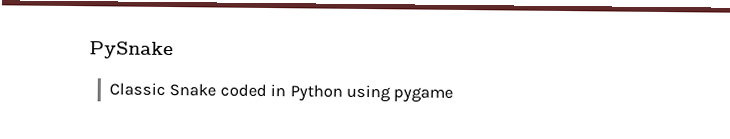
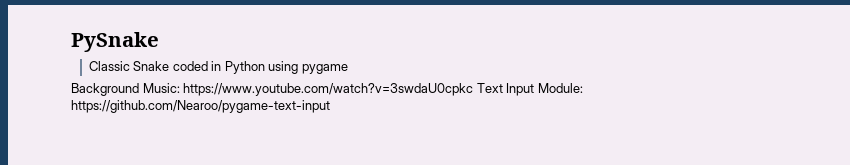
+ Background Music: https://www.youtube.com/watch?v=3swdaU0cpkc Text Input Module: https://github.com/Nearoo/pygame-text-input

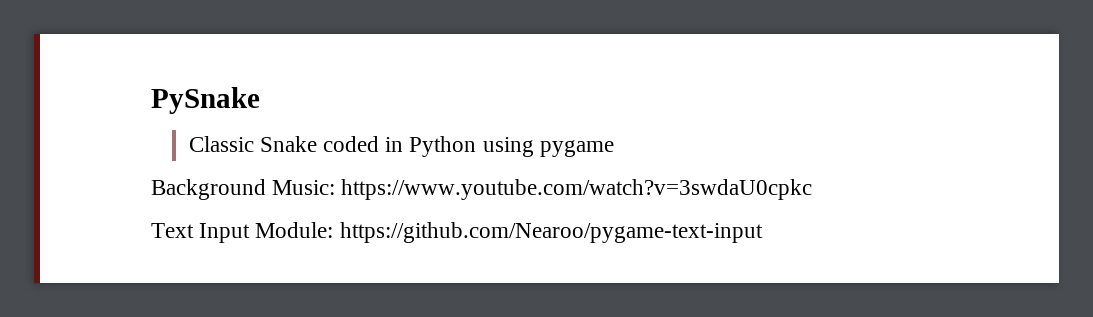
- Background Music: https://www.youtube.com/watch?v=3swdaU0cpkc Text Input Module: https://github.com/Nearoo/pygame-text-input
+ Background Music: https://www.youtube.com/watch?v=3swdaU0cpkc
+ Text Input Module: https://github.com/Nearoo/pygame-text-input

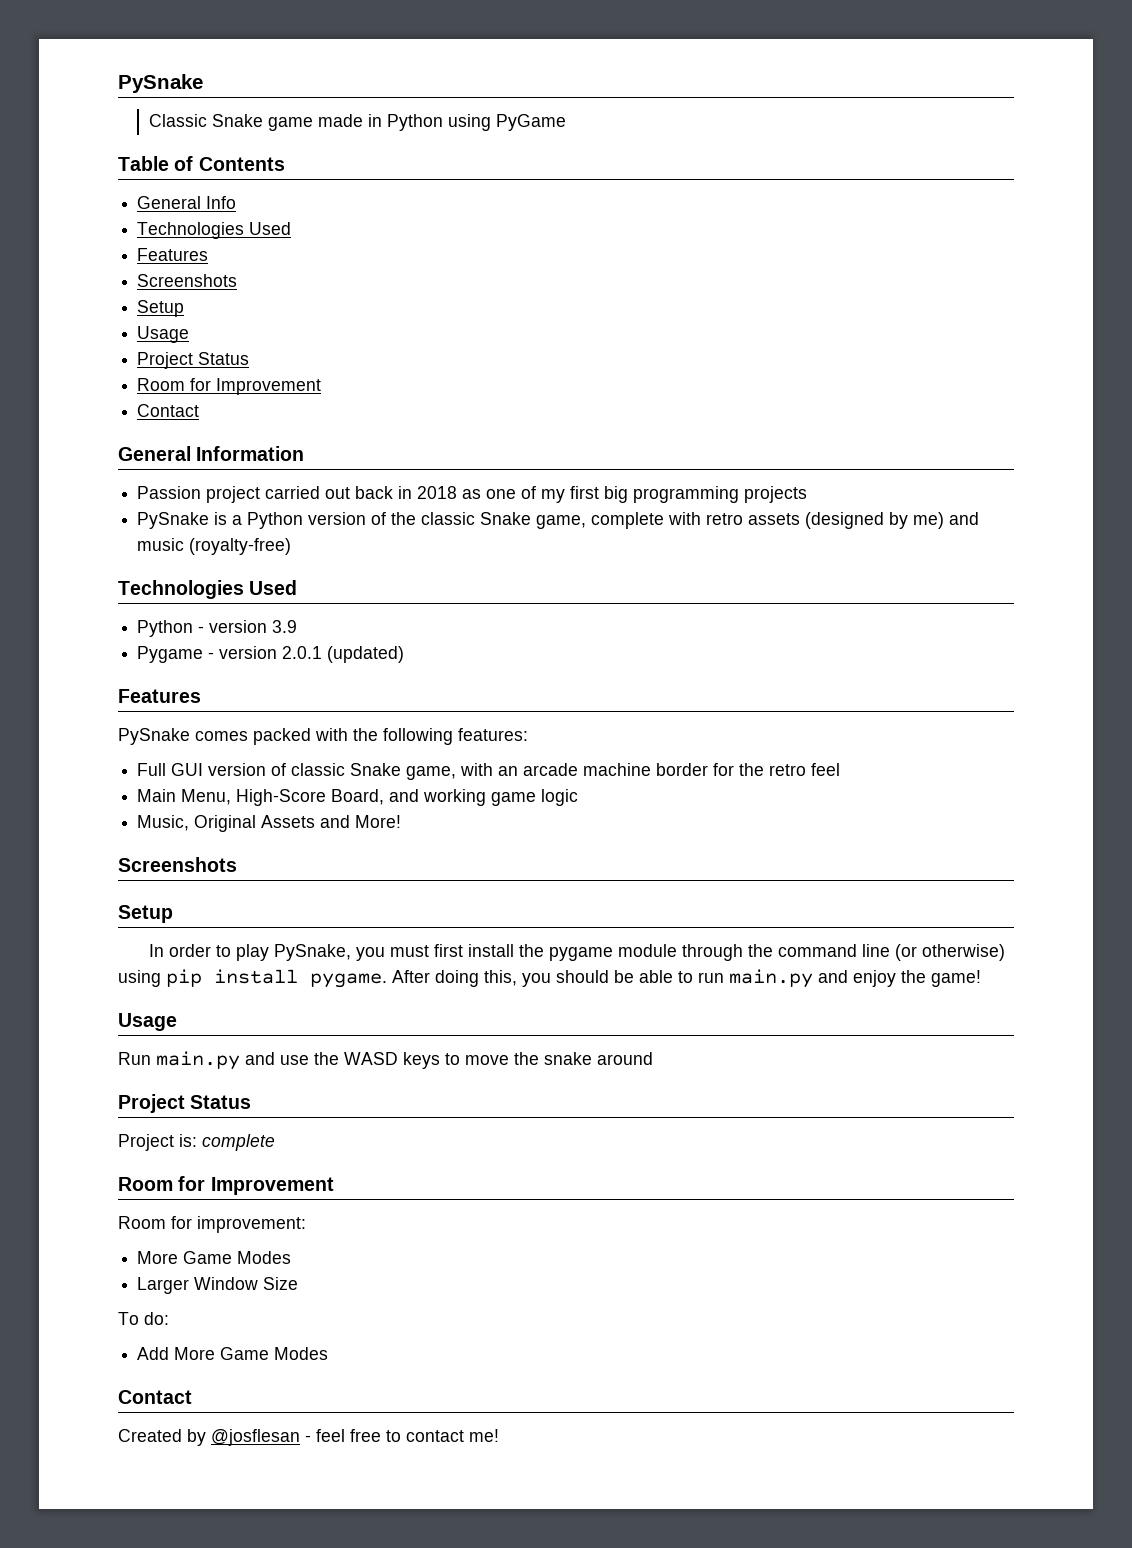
- Classic Snake coded in Python using pygame
- Background Music: https://www.youtube.com/watch?v=3swdaU0cpkc
- Text Input Module: https://github.com/Nearoo/pygame-text-input
+ Classic Snake game made in Python using PyGame
+ Table of Contents
+ General Info
+ Technologies Used
+ Features
+ Screenshots
+ Setup
+ Usage
+ Project Status
+ Room for Improvement
+ Contact
+ General Information
+ Passion project carried out back in 2018 as one of my first big programming projects
+ PySnake is a Python version of the classic Snake game, complete with retro assets (designed by me) and music (royalty-free)
+ Technologies Used
+ Python - version 3.9
+ Pygame - version 2.0.1 (updated)
+ Features
+ PySnake comes packed with the following features:
+ Full GUI version of classic Snake game, with an arcade machine border for the retro feel
+ Main Menu, High-Score Board, and working game logic
+ Music, Original Assets and More!
+ Screenshots
+ Setup
+ In order to play PySnake, you must first install the pygame module through the command line (or otherwise) using pip install pygame. After doing this, you should be able to run main.py and enjoy the game!
+ Usage
+ Run main.py and use the WASD keys to move the snake around
+ Project Status
+ Project is: complete
+ Room for Improvement
+ Room for improvement:
+ More Game Modes
+ Larger Window Size
+ To do:
+ Add More Game Modes
+ Contact
+ Created by @josflesan - feel free to contact me!

